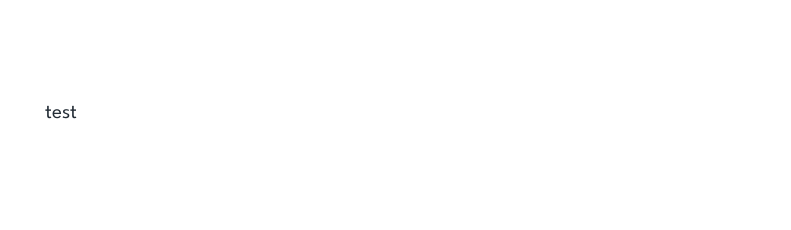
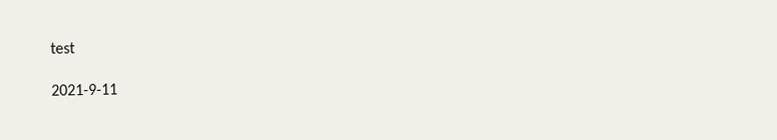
+ 2021-9-11

